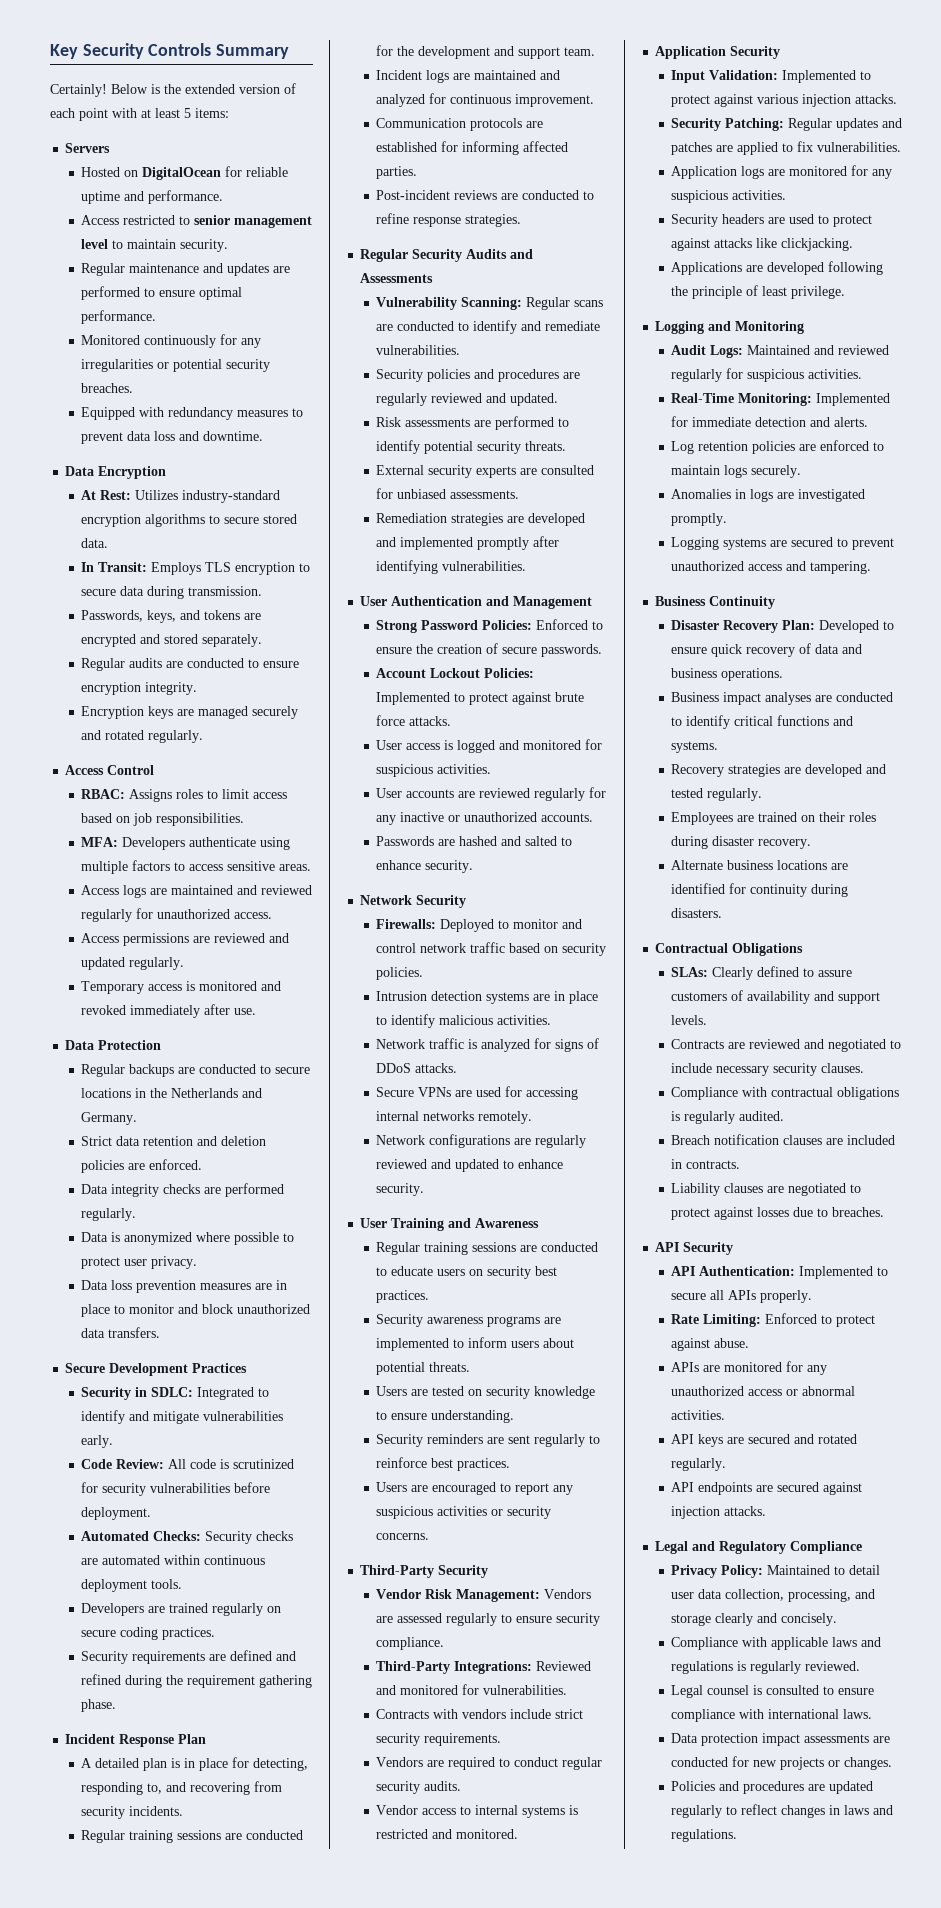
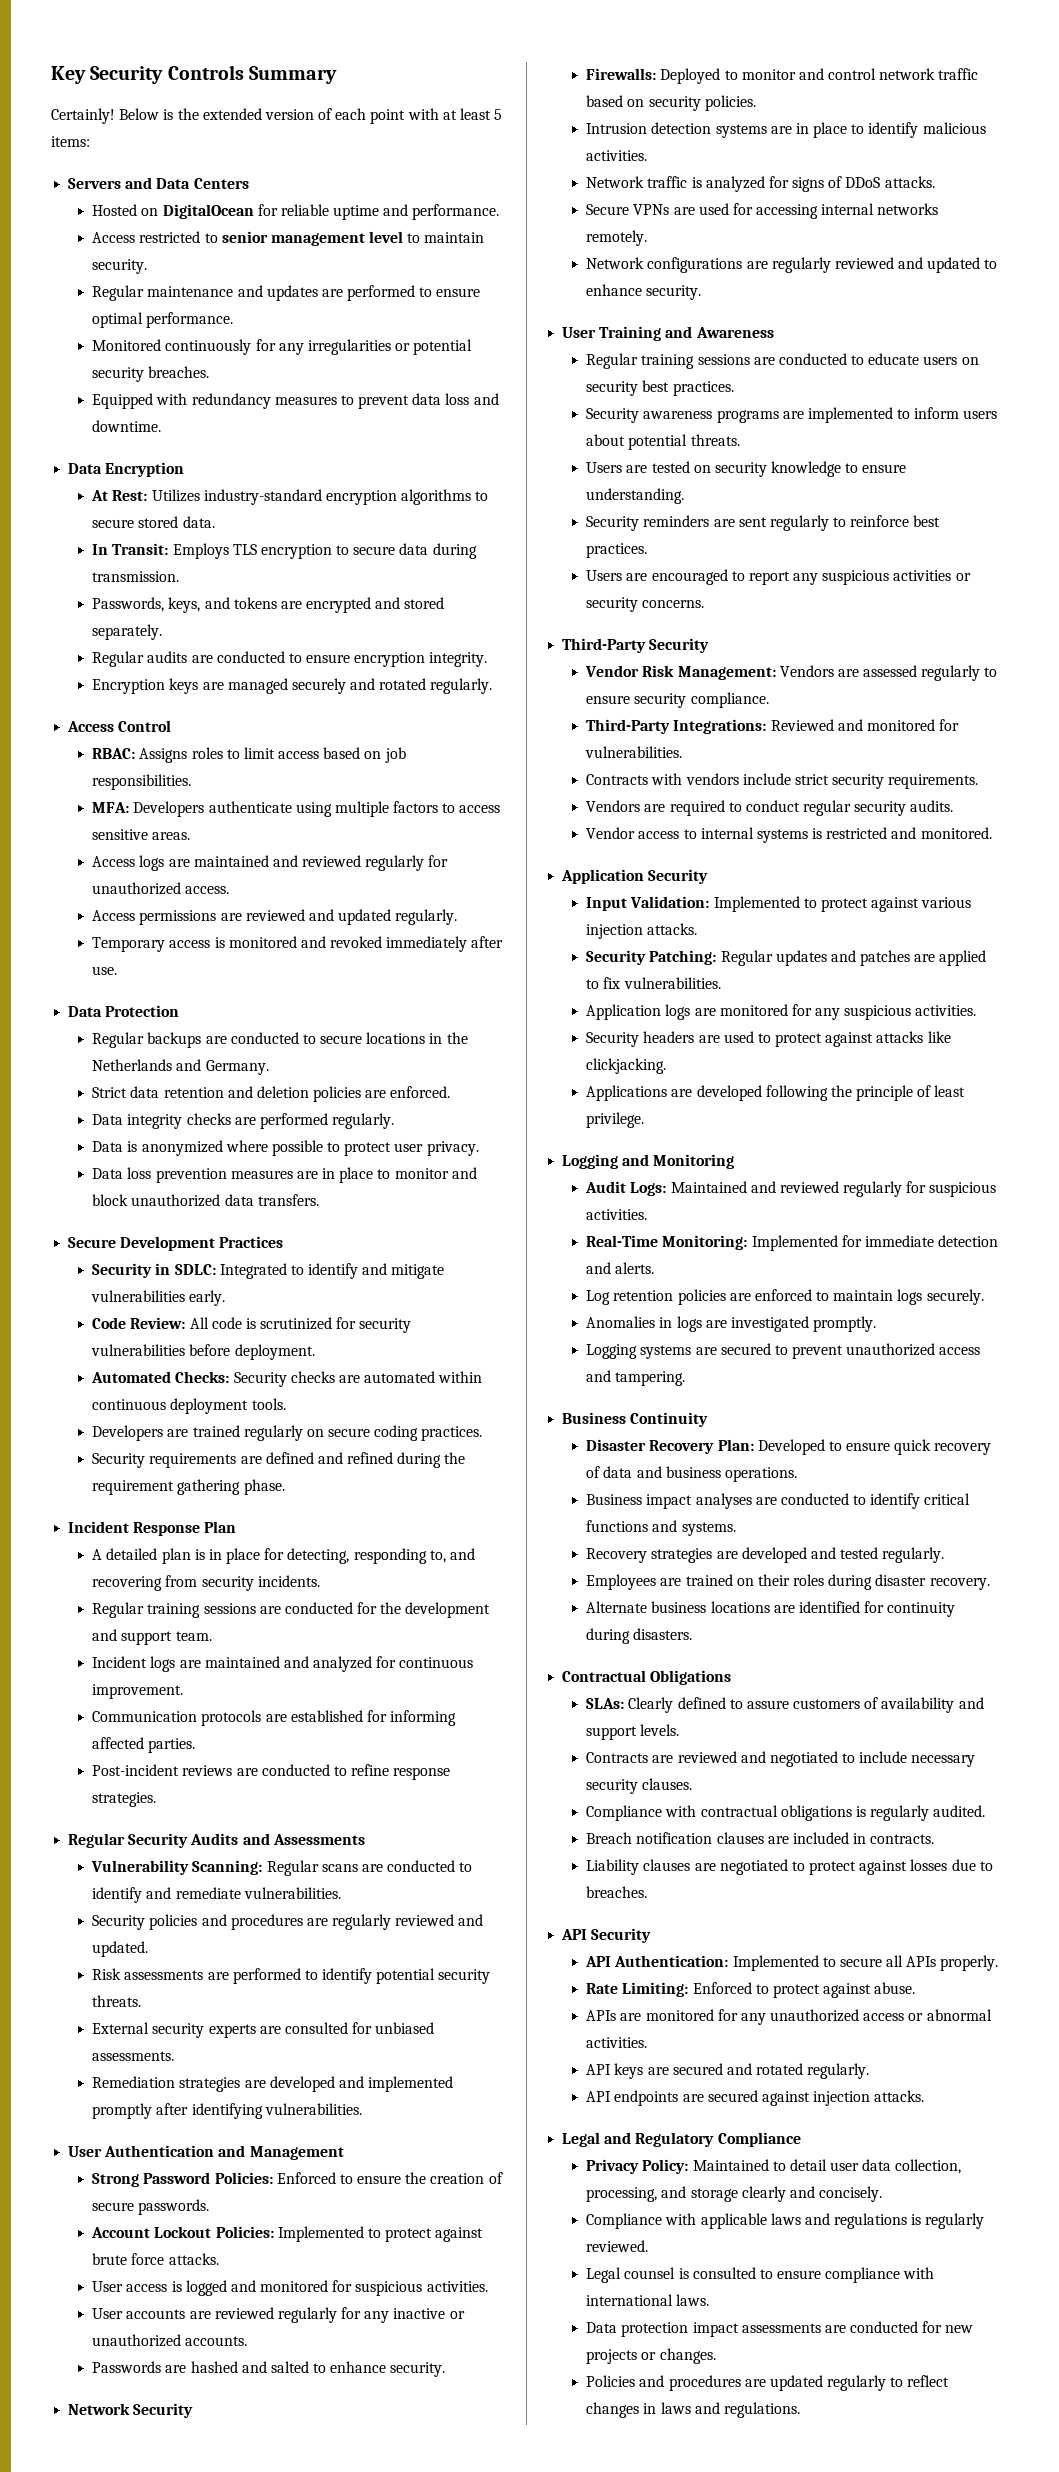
- Servers
+ Servers and Data Centers

